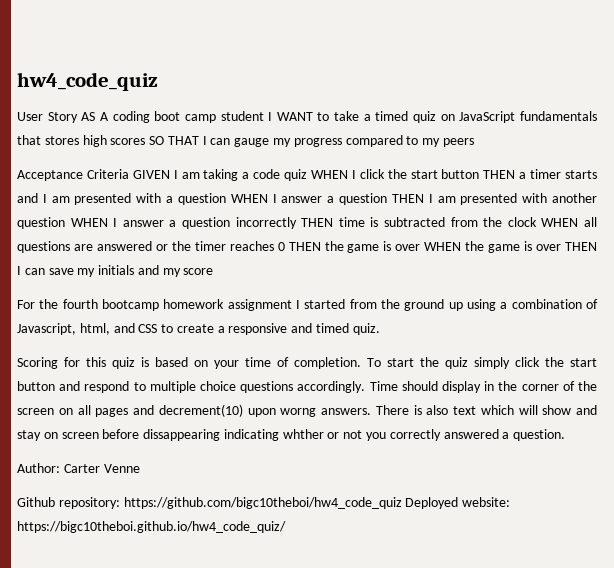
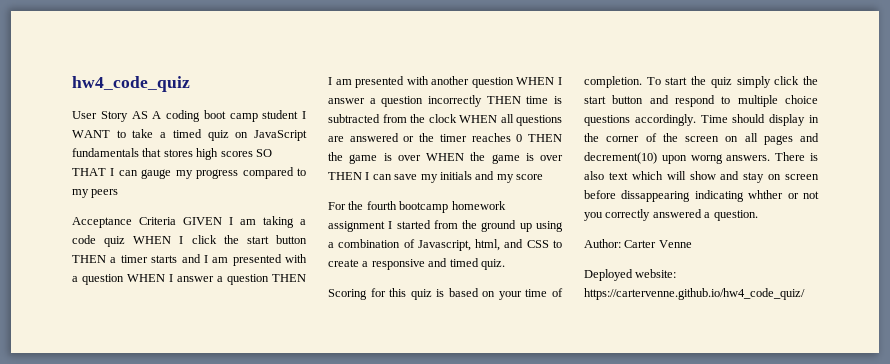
- Github repository: https://github.com/bigc10theboi/hw4_code_quiz Deployed website: https://bigc10theboi.github.io/hw4_code_quiz/
+ Deployed website: https://cartervenne.github.io/hw4_code_quiz/

